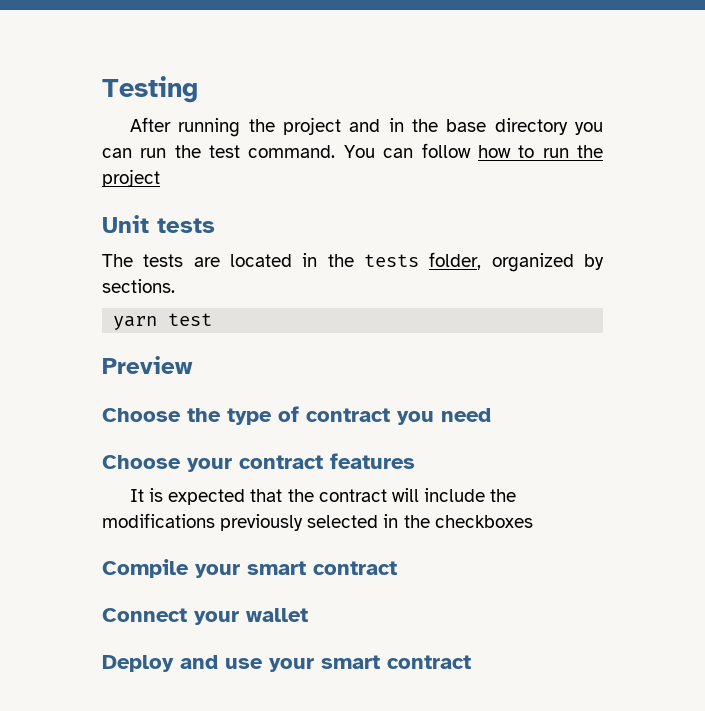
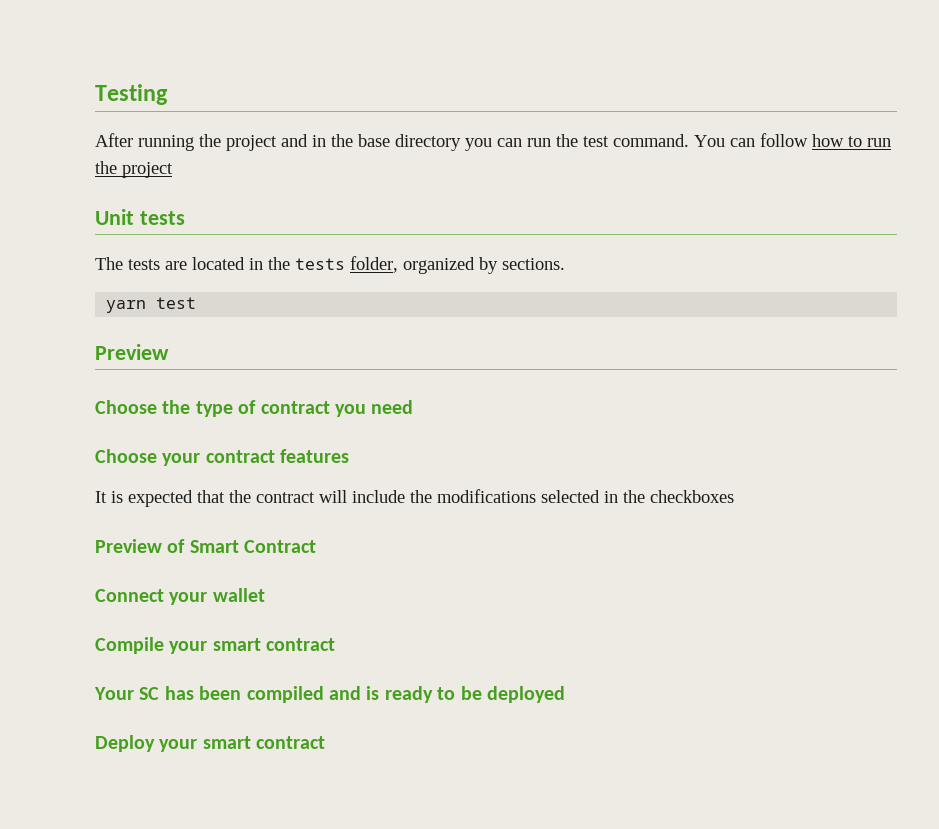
- It is expected that the contract will include the modifications previously selected in the checkboxes
+ It is expected that the contract will include the modifications selected in the checkboxes
+ Preview of Smart Contract
+ Connect your wallet
  Compile your smart contract
- Connect your wallet
+ Your SC has been compiled and is ready to be deployed
- Deploy and use your smart contract
+ Deploy your smart contract

